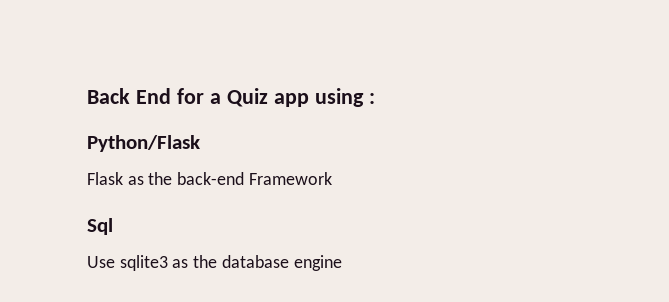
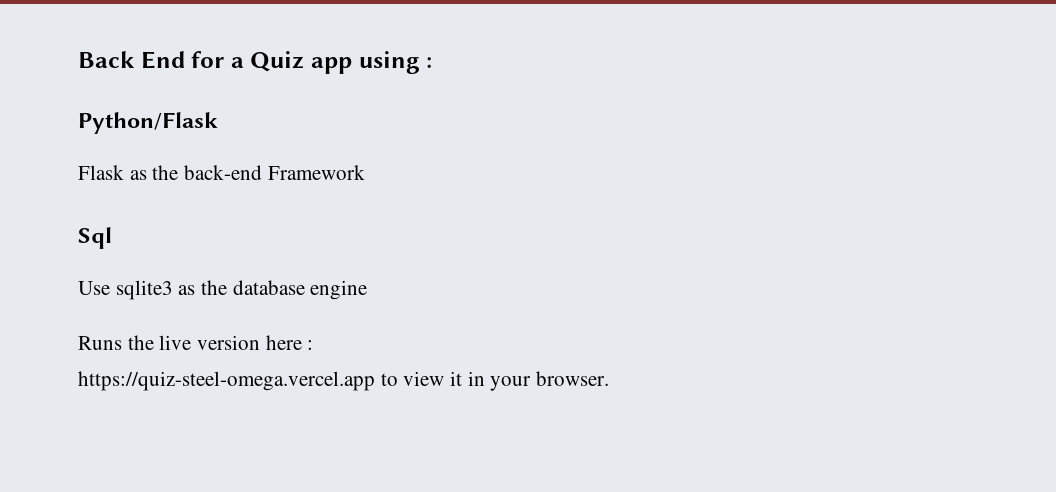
+ Runs the live version here :
+ https://quiz-steel-omega.vercel.app to view it in your browser.

